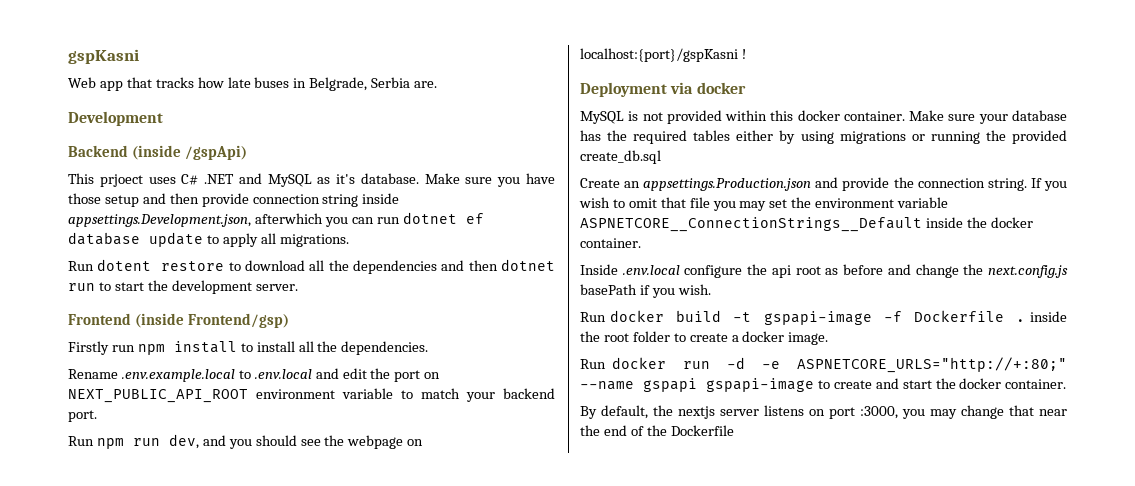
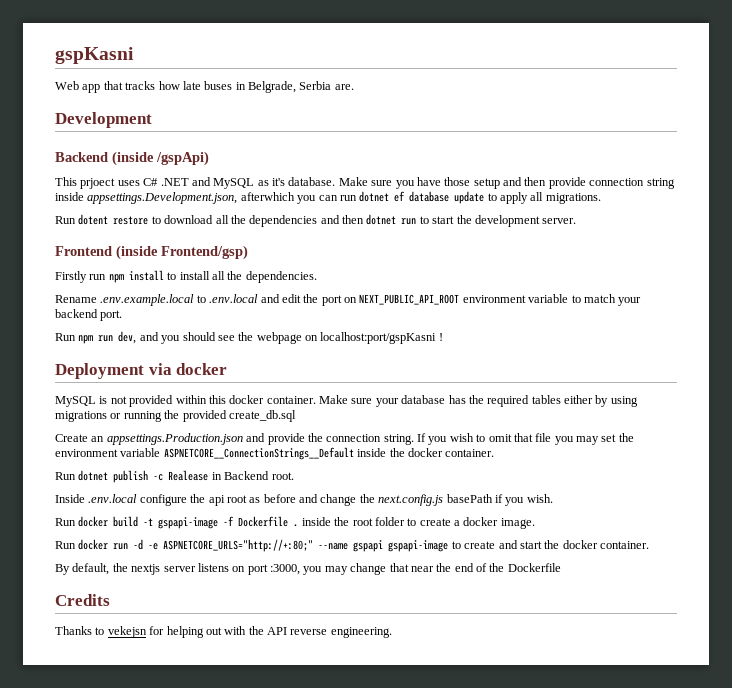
- Run npm run dev, and you should see the webpage on localhost:{port}/gspKasni !
+ Run npm run dev, and you should see the webpage on localhost:port/gspKasni !
+ Run dotnet publish -c Realease in Backend root.
+ Credits
+ Thanks to vekejsn for helping out with the API reverse engineering.

